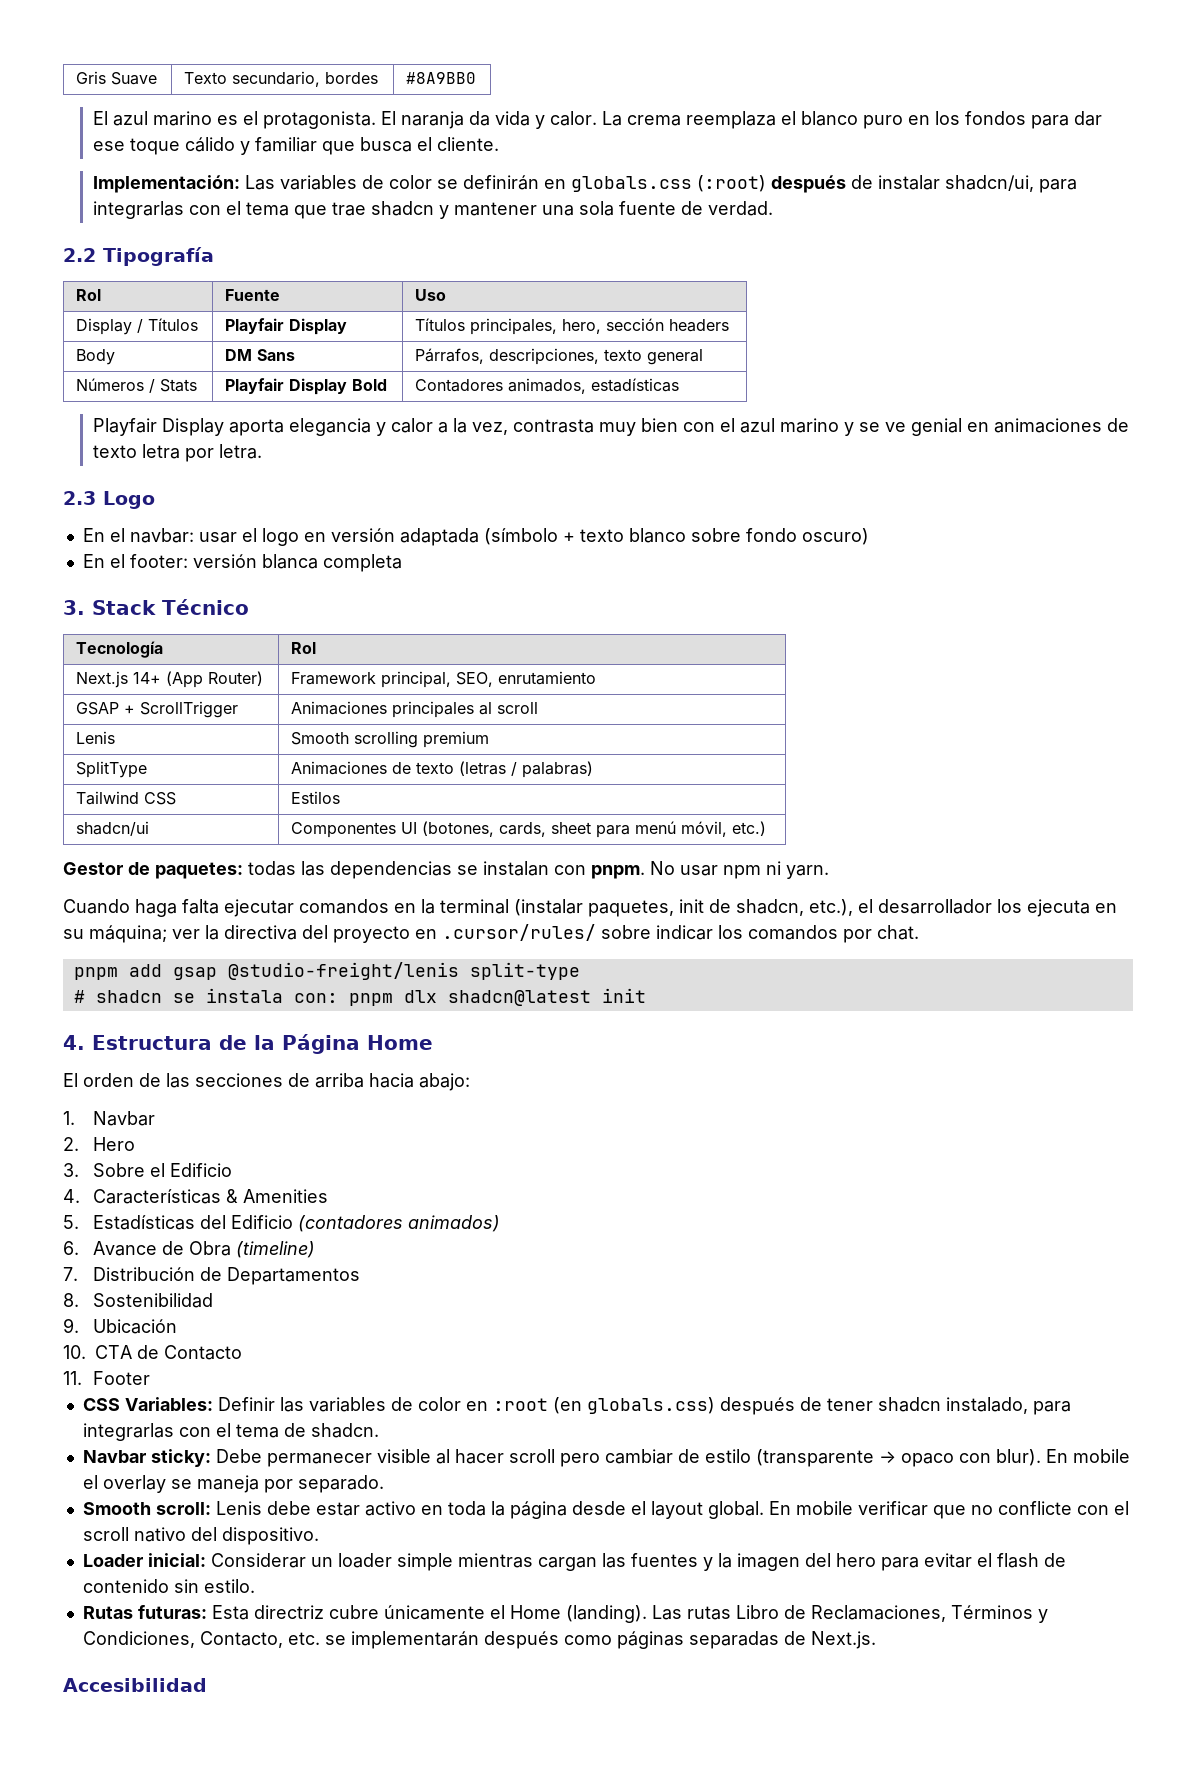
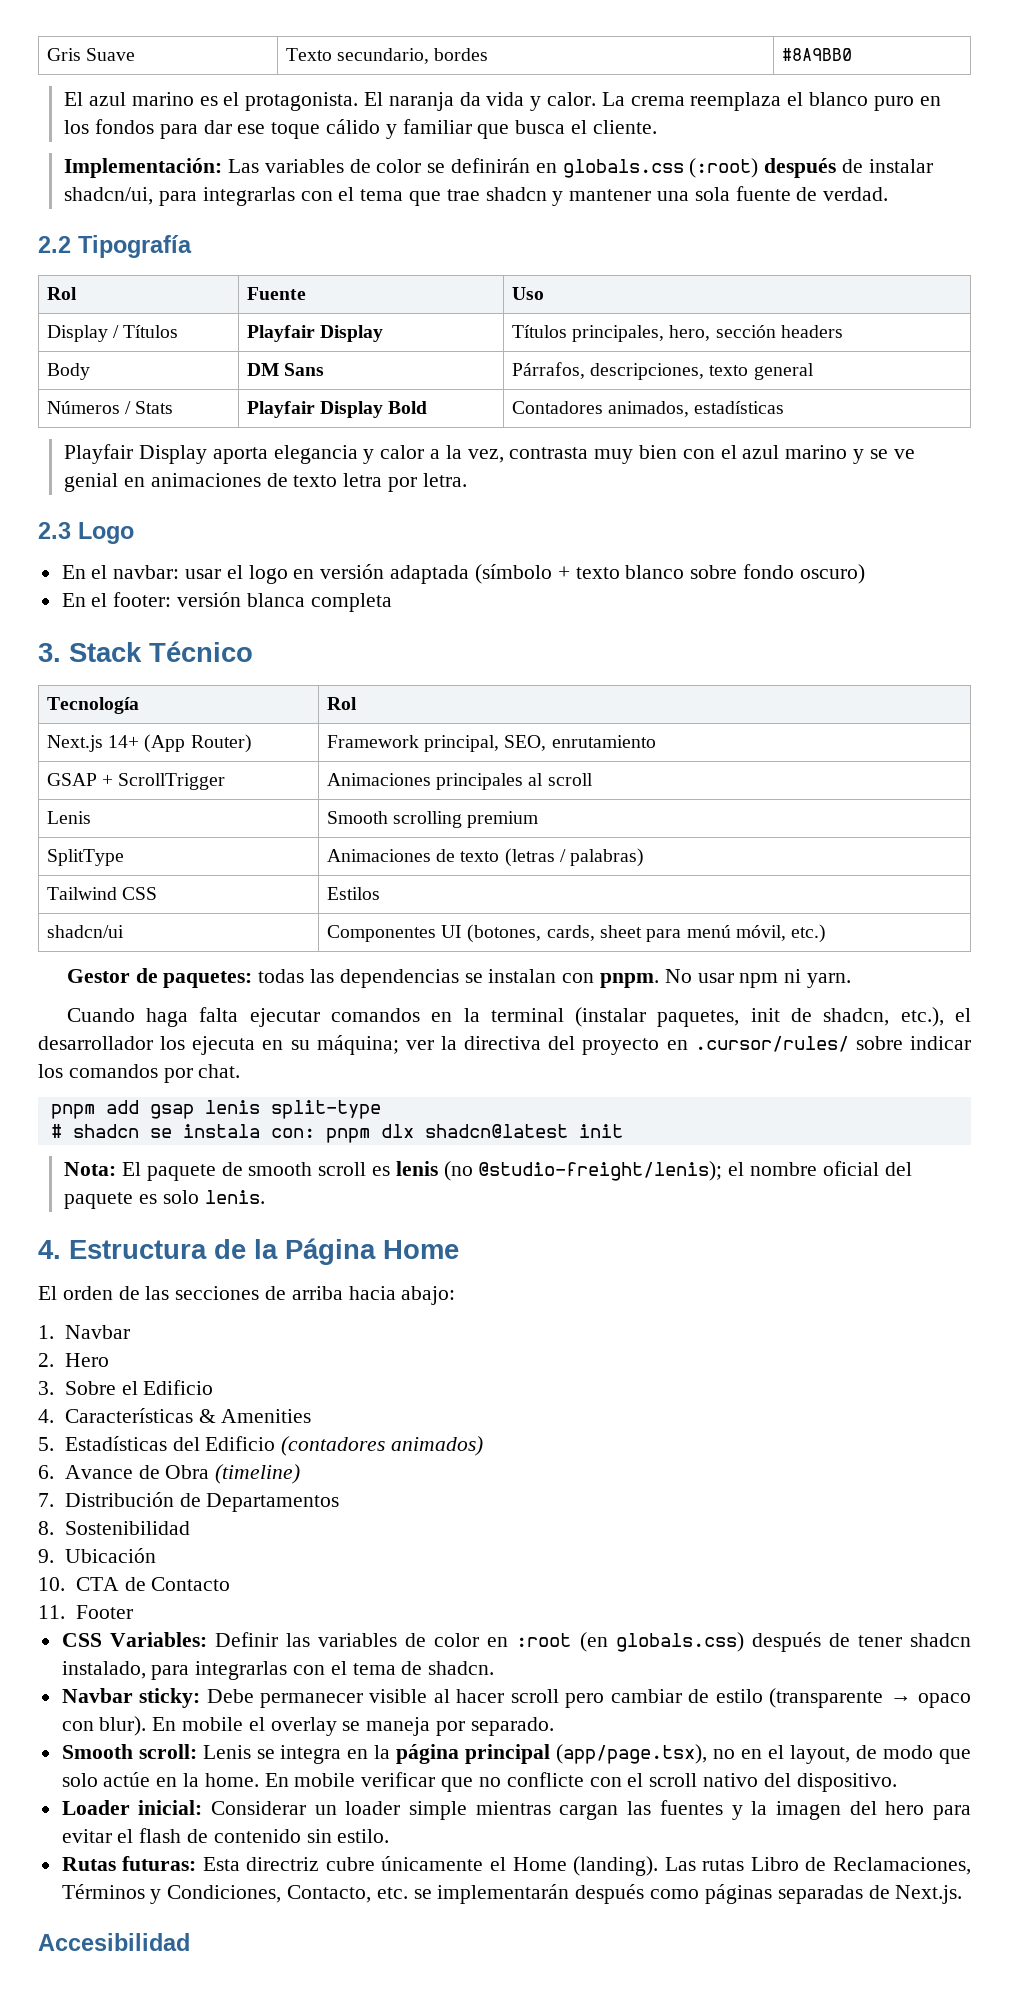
- pnpm add gsap @studio-freight/lenis split-type
+ pnpm add gsap lenis split-type
+ Nota: El paquete de smooth scroll es lenis (no @studio-freight/lenis); el nombre oficial del paquete es solo lenis.
- Smooth scroll: Lenis debe estar activo en toda la página desde el layout global.
+ Smooth scroll: Lenis se integra en la página principal (app/page.tsx), no en el layout, de modo que solo actúe en la home.

